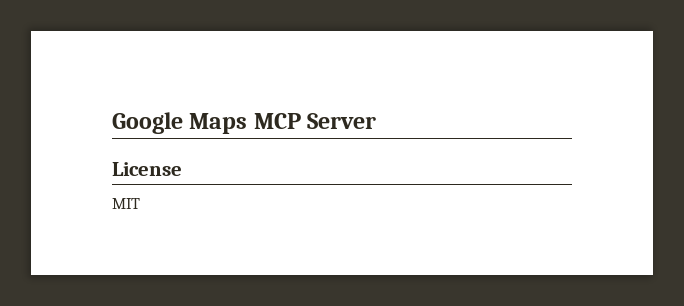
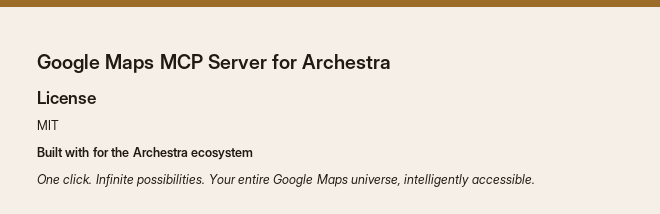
- Google Maps MCP Server
+ Google Maps MCP Server for Archestra
+ Built with for the Archestra ecosystem
+ One click. Infinite possibilities. Your entire Google Maps universe, intelligently accessible.

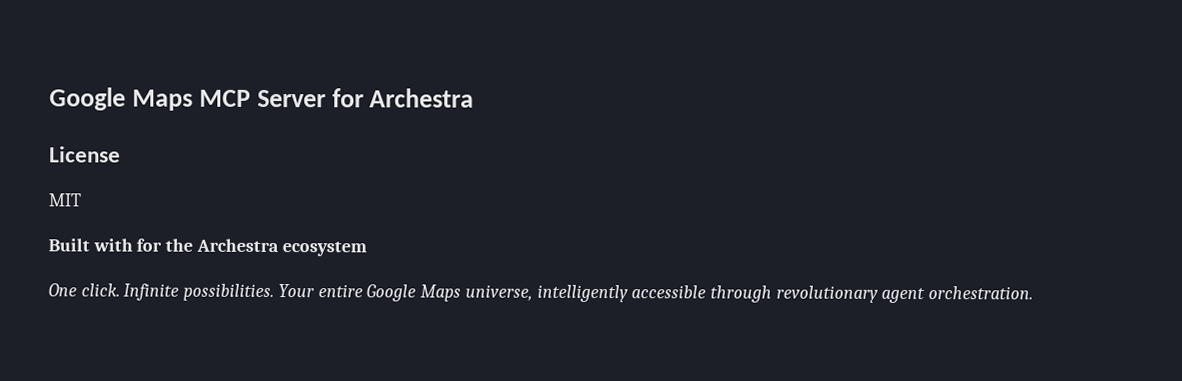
- Your entire Google Maps universe, intelligently accessible.
+ Your entire Google Maps universe, intelligently accessible through revolutionary agent orchestration.

